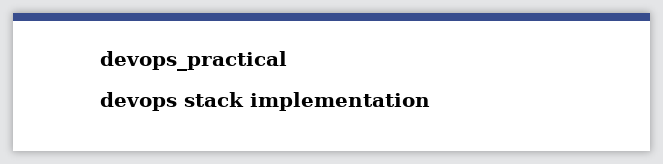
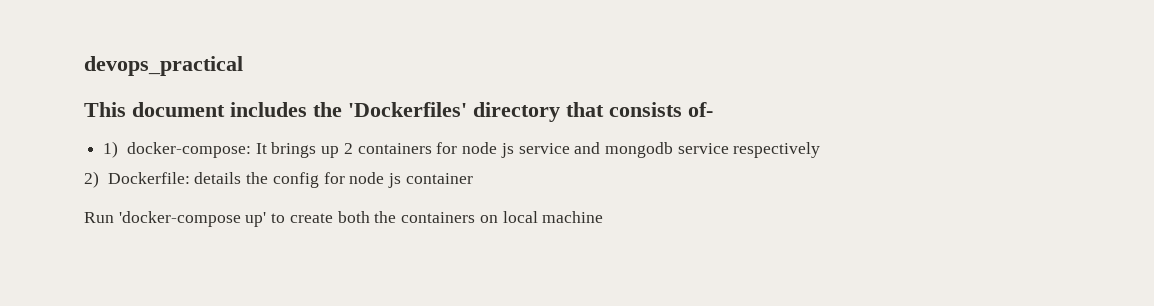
- devops stack implementation
+ This document includes the 'Dockerfiles' directory that consists of-
+ 1) docker-compose: It brings up 2 containers for node js service and mongodb service respectively
+ 2) Dockerfile: details the config for node js container
+ Run 'docker-compose up' to create both the containers on local machine

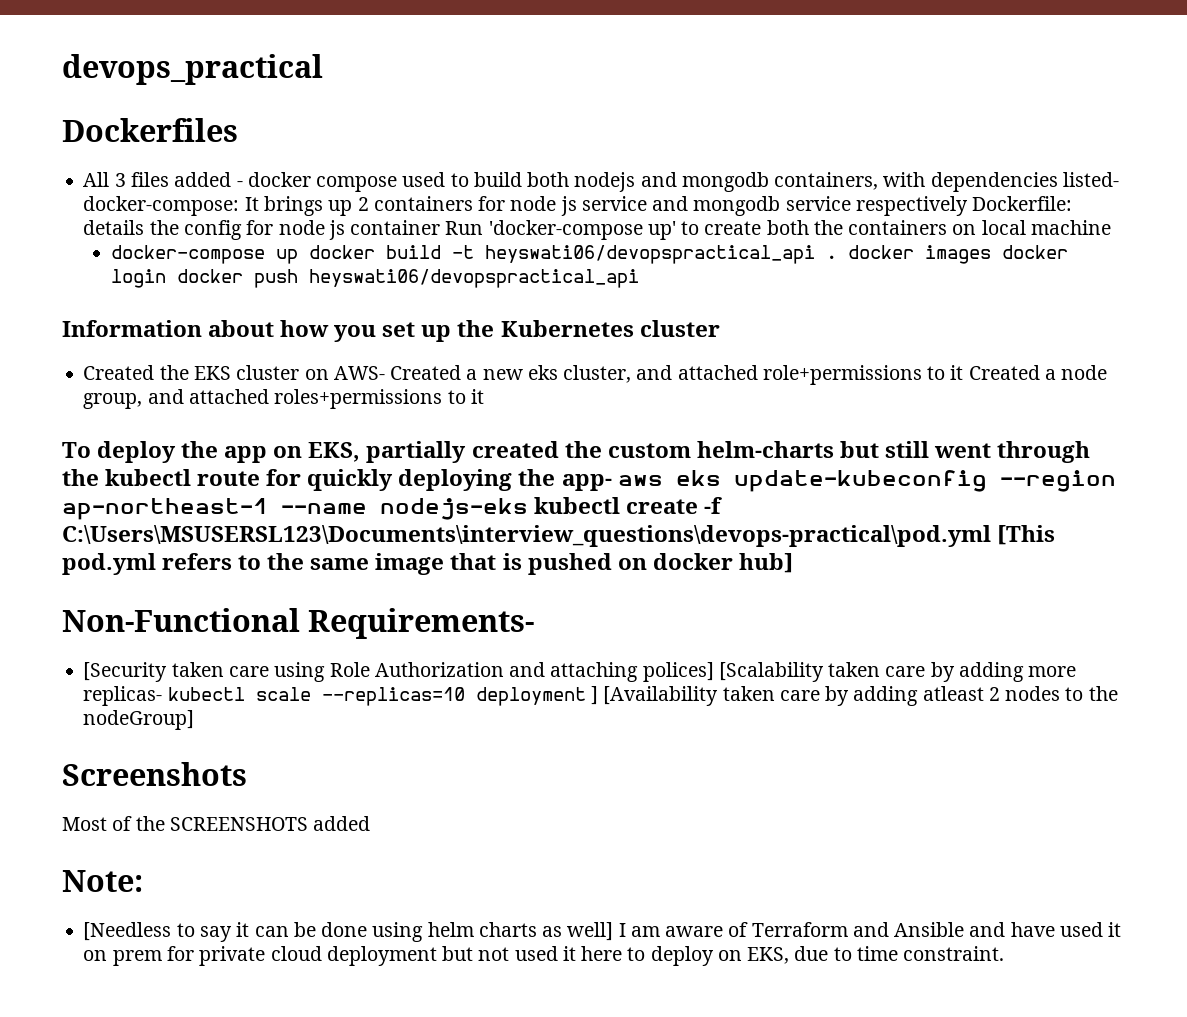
- This document includes the 'Dockerfiles' directory that consists of-
- 1) docker-compose: It brings up 2 containers for node js service and mongodb service respectively
- 2) Dockerfile: details the config for node js container
- Run 'docker-compose up' to create both the containers on local machine
+ Dockerfiles
+ All 3 files added - docker compose used to build both nodejs and mongodb containers, with dependencies listed- docker-compose: It brings up 2 containers for node js service and mongodb service respectively Dockerfile: details the config for node js container Run 'docker-compose up' to create both the containers on local machine
+ docker-compose up docker build -t heyswati06/devopspractical_api . docker images docker login docker push heyswati06/devopspractical_api
+ Information about how you set up the Kubernetes cluster
+ Created the EKS cluster on AWS- Created a new eks cluster, and attached role+permissions to it Created a node group, and attached roles+permissions to it
+ To deploy the app on EKS, partially created the custom helm-charts but still went through the kubectl route for quickly deploying the app- aws eks update-kubeconfig --region ap-northeast-1 --name nodejs-eks kubectl create -f C:\Users\MSUSERSL123\Documents\interview_questions\devops-practical\pod.yml [This pod.yml refers to the same image that is pushed on docker hub]
+ Non-Functional Requirements-
+ [Security taken care using Role Authorization and attaching polices] [Scalability taken care by adding more replicas- kubectl scale --replicas=10 deployment ] [Availability taken care by adding atleast 2 nodes to the nodeGroup]
+ Screenshots
+ Most of the SCREENSHOTS added
+ Note:
+ [Needless to say it can be done using helm charts as well] I am aware of Terraform and Ansible and have used it on prem for private cloud deployment but not used it here to deploy on EKS, due to time constraint.

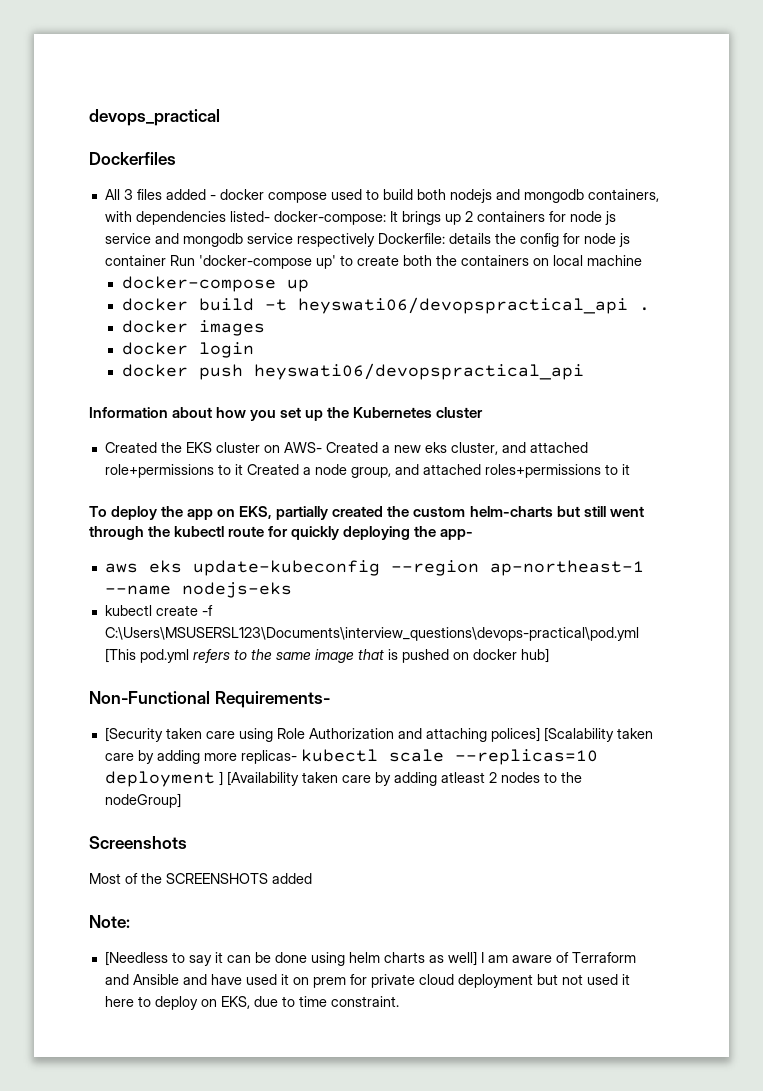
- docker-compose up docker build -t heyswati06/devopspractical_api . docker images docker login docker push heyswati06/devopspractical_api
+ docker-compose up
+ docker build -t heyswati06/devopspractical_api .
+ docker images
+ docker login
+ docker push heyswati06/devopspractical_api
- To deploy the app on EKS, partially created the custom helm-charts but still went through the kubectl route for quickly deploying the app- aws eks update-kubeconfig --region ap-northeast-1 --name nodejs-eks kubectl create -f C:\Users\MSUSERSL123\Documents\interview_questions\devops-practical\pod.yml [This pod.yml refers to the same image that is pushed on docker hub]
+ To deploy the app on EKS, partially created the custom helm-charts but still went through the kubectl route for quickly deploying the app-
+ aws eks update-kubeconfig --region ap-northeast-1 --name nodejs-eks
+ kubectl create -f C:\Users\MSUSERSL123\Documents\interview_questions\devops-practical\pod.yml [This pod.yml refers to the same image that is pushed on docker hub]

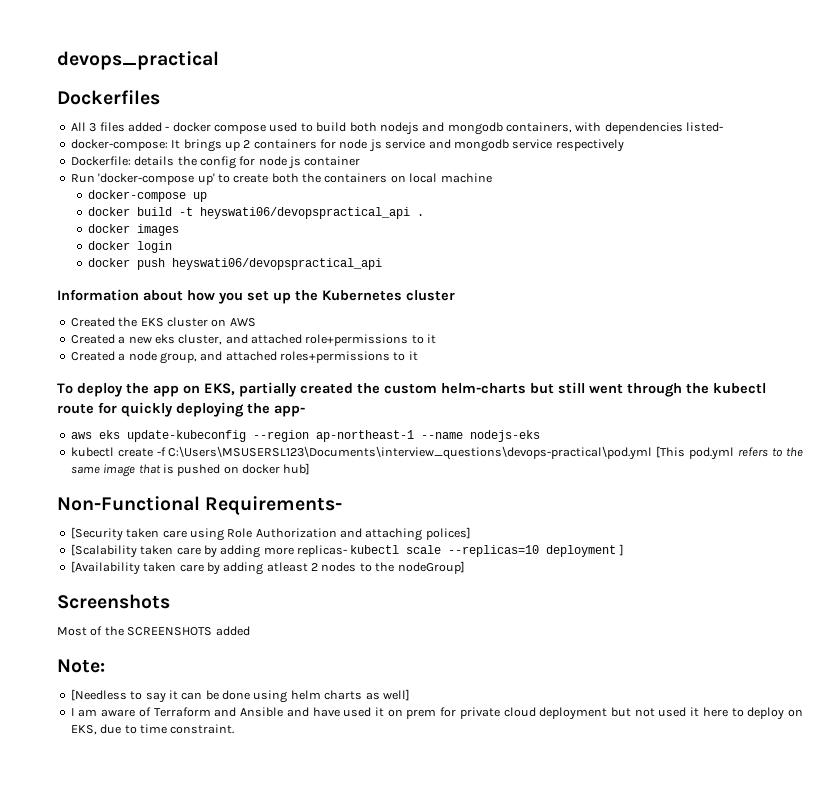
- All 3 files added - docker compose used to build both nodejs and mongodb containers, with dependencies listed- docker-compose: It brings up 2 containers for node js service and mongodb service respectively Dockerfile: details the config for node js container Run 'docker-compose up' to create both the containers on local machine
+ All 3 files added - docker compose used to build both nodejs and mongodb containers, with dependencies listed-
+ docker-compose: It brings up 2 containers for node js service and mongodb service respectively
+ Dockerfile: details the config for node js container
+ Run 'docker-compose up' to create both the containers on local machine
- Created the EKS cluster on AWS- Created a new eks cluster, and attached role+permissions to it Created a node group, and attached roles+permissions to it
+ Created the EKS cluster on AWS
+ Created a new eks cluster, and attached role+permissions to it
+ Created a node group, and attached roles+permissions to it
- [Security taken care using Role Authorization and attaching polices] [Scalability taken care by adding more replicas- kubectl scale --replicas=10 deployment ] [Availability taken care by adding atleast 2 nodes to the nodeGroup]
+ [Security taken care using Role Authorization and attaching polices]
+ [Scalability taken care by adding more replicas- kubectl scale --replicas=10 deployment ]
+ [Availability taken care by adding atleast 2 nodes to the nodeGroup]
- [Needless to say it can be done using helm charts as well] I am aware of Terraform and Ansible and have used it on prem for private cloud deployment but not used it here to deploy on EKS, due to time constraint.
+ [Needless to say it can be done using helm charts as well]
+ I am aware of Terraform and Ansible and have used it on prem for private cloud deployment but not used it here to deploy on EKS, due to time constraint.

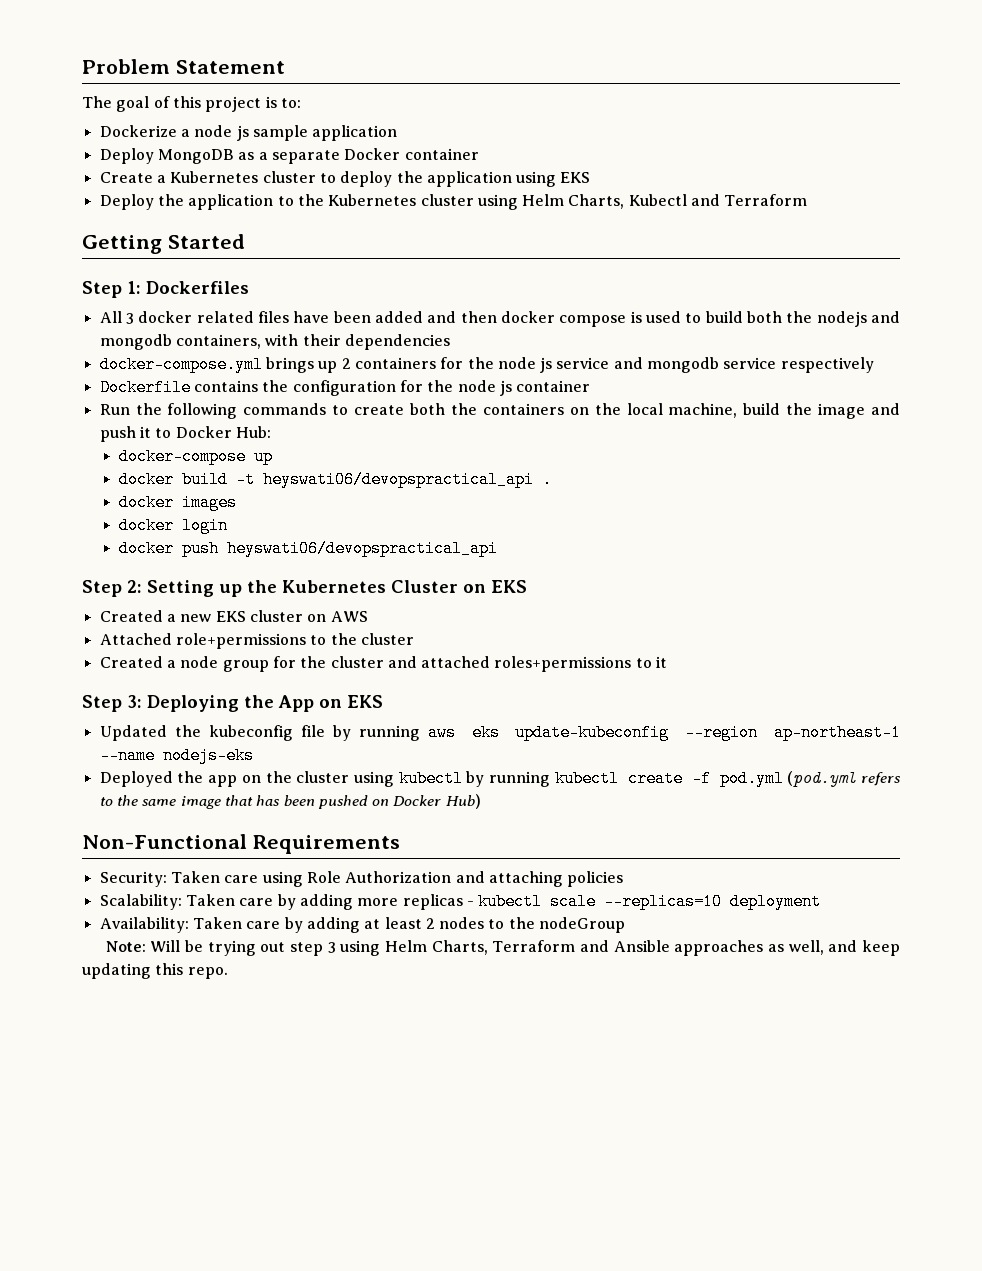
- devops_practical
- Dockerfiles
- All 3 files added - docker compose used to build both nodejs and mongodb containers, with dependencies listed-
- docker-compose: It brings up 2 containers for node js service and mongodb service respectively
+ Problem Statement
+ The goal of this project is to:
+ Dockerize a node js sample application
+ Deploy MongoDB as a separate Docker container
+ Create a Kubernetes cluster to deploy the application using EKS
+ Deploy the application to the Kubernetes cluster using Helm Charts, Kubectl and Terraform
+ Getting Started
+ Step 1: Dockerfiles
+ All 3 docker related files have been added and then docker compose is used to build both the nodejs and mongodb containers, with their dependencies
+ docker-compose.yml brings up 2 containers for the node js service and mongodb service respectively
- Dockerfile: details the config for node js container
+ Dockerfile contains the configuration for the node js container
- Run 'docker-compose up' to create both the containers on local machine
+ Run the following commands to create both the containers on the local machine, build the image and push it to Docker Hub:
- Information about how you set up the Kubernetes cluster
- Created the EKS cluster on AWS
+ Step 2: Setting up the Kubernetes Cluster on EKS
+ Created a new EKS cluster on AWS
- Created a new eks cluster, and attached role+permissions to it
+ Attached role+permissions to the cluster
- Created a node group, and attached roles+permissions to it
+ Created a node group for the cluster and attached roles+permissions to it
- To deploy the app on EKS, partially created the custom helm-charts but still went through the kubectl route for quickly deploying the app-
- aws eks update-kubeconfig --region ap-northeast-1 --name nodejs-eks
+ Step 3: Deploying the App on EKS
+ Updated the kubeconfig file by running aws eks update-kubeconfig --region ap-northeast-1 --name nodejs-eks
- kubectl create -f C:\Users\MSUSERSL123\Documents\interview_questions\devops-practical\pod.yml [This pod.yml refers to the same image that is pushed on docker hub]
- Non-Functional Requirements-
- [Security taken care using Role Authorization and attaching polices]
- [Scalability taken care by adding more replicas- kubectl scale --replicas=10 deployment ]
- [Availability taken care by adding atleast 2 nodes to the nodeGroup]
- Screenshots
- Most of the SCREENSHOTS added
- Note:
- [Needless to say it can be done using helm charts as well]
- I am aware of Terraform and Ansible and have used it on prem for private cloud deployment but not used it here to deploy on EKS, due to time constraint.
+ Deployed the app on the cluster using kubectl by running kubectl create -f pod.yml (pod.yml refers to the same image that has been pushed on Docker Hub)
+ Non-Functional Requirements
+ Security: Taken care using Role Authorization and attaching policies
+ Scalability: Taken care by adding more replicas - kubectl scale --replicas=10 deployment
+ Availability: Taken care by adding at least 2 nodes to the nodeGroup
+ Note: Will be trying out step 3 using Helm Charts, Terraform and Ansible approaches as well, and keep updating this repo.

